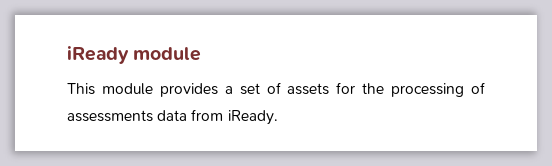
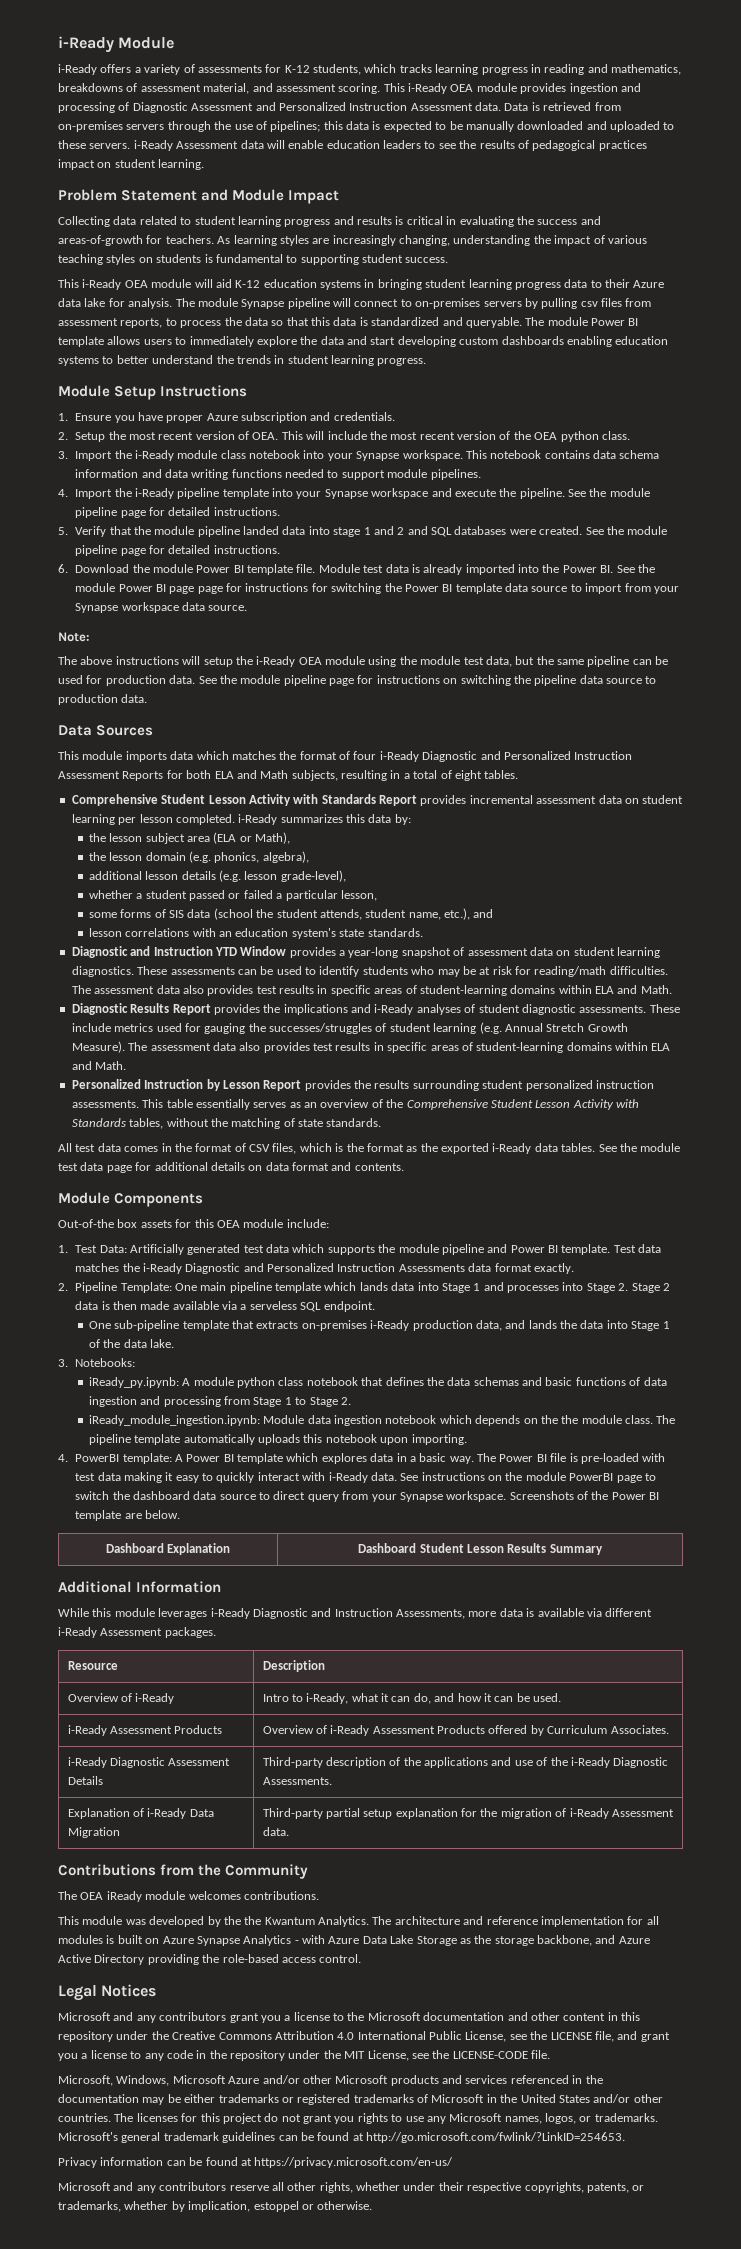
- iReady module
- This module provides a set of assets for the processing of assessments data from iReady.
+ i-Ready Module
+ i-Ready offers a variety of assessments for K-12 students, which tracks learning progress in reading and mathematics, breakdowns of assessment material, and assessment scoring. This i-Ready OEA module provides ingestion and processing of Diagnostic Assessment and Personalized Instruction Assessment data. Data is retrieved from on-premises servers through the use of pipelines; this data is expected to be manually downloaded and uploaded to these servers. i-Ready Assessment data will enable education leaders to see the results of pedagogical practices impact on student learning.
+ Problem Statement and Module Impact
+ Collecting data related to student learning progress and results is critical in evaluating the success and areas-of-growth for teachers. As learning styles are increasingly changing, understanding the impact of various teaching styles on students is fundamental to supporting student success.
+ This i-Ready OEA module will aid K-12 education systems in bringing student learning progress data to their Azure data lake for analysis. The module Synapse pipeline will connect to on-premises servers by pulling csv files from assessment reports, to process the data so that this data is standardized and queryable. The module Power BI template allows users to immediately explore the data and start developing custom dashboards enabling education systems to better understand the trends in student learning progress.
+ Module Setup Instructions
+ 1. Ensure you have proper Azure subscription and credentials.
+ 2. Setup the most recent version of OEA. This will include the most recent version of the OEA python class.
+ 3. Import the i-Ready module class notebook into your Synapse workspace. This notebook contains data schema information and data writing functions needed to support module pipelines.
+ 4. Import the i-Ready pipeline template into your Synapse workspace and execute the pipeline. See the module pipeline page for detailed instructions.
+ 5. Verify that the module pipeline landed data into stage 1 and 2 and SQL databases were created. See the module pipeline page for detailed instructions.
+ 6. Download the module Power BI template file. Module test data is already imported into the Power BI. See the module Power BI page page for instructions for switching the Power BI template data source to import from your Synapse workspace data source.
+ Note:
+ The above instructions will setup the i-Ready OEA module using the module test data, but the same pipeline can be used for production data. See the module pipeline page for instructions on switching the pipeline data source to production data.
+ Data Sources
+ This module imports data which matches the format of four i-Ready Diagnostic and Personalized Instruction Assessment Reports for both ELA and Math subjects, resulting in a total of eight tables.
+ Comprehensive Student Lesson Activity with Standards Report provides incremental assessment data on student learning per lesson completed. i-Ready summarizes this data by:
+ the lesson subject area (ELA or Math),
+ the lesson domain (e.g. phonics, algebra),
+ additional lesson details (e.g. lesson grade-level),
+ whether a student passed or failed a particular lesson,
+ some forms of SIS data (school the student attends, student name, etc.), and
+ lesson correlations with an education system's state standards.
+ Diagnostic and Instruction YTD Window provides a year-long snapshot of assessment data on student learning diagnostics. These assessments can be used to identify students who may be at risk for reading/math difficulties. The assessment data also provides test results in specific areas of student-learning domains within ELA and Math.
+ Diagnostic Results Report provides the implications and i-Ready analyses of student diagnostic assessments. These include metrics used for gauging the successes/struggles of student learning (e.g. Annual Stretch Growth Measure). The assessment data also provides test results in specific areas of student-learning domains within ELA and Math.
+ Personalized Instruction by Lesson Report provides the results surrounding student personalized instruction assessments. This table essentially serves as an overview of the Comprehensive Student Lesson Activity with Standards tables, without the matching of state standards.
+ All test data comes in the format of CSV files, which is the format as the exported i-Ready data tables. See the module test data page for additional details on data format and contents.
+ Module Components
+ Out-of-the box assets for this OEA module include:
+ 1. Test Data: Artificially generated test data which supports the module pipeline and Power BI template. Test data matches the i-Ready Diagnostic and Personalized Instruction Assessments data format exactly.
+ 2. Pipeline Template: One main pipeline template which lands data into Stage 1 and processes into Stage 2. Stage 2 data is then made available via a serveless SQL endpoint.
+ One sub-pipeline template that extracts on-premises i-Ready production data, and lands the data into Stage 1 of the data lake.
+ 3. Notebooks:
+ iReady_py.ipynb: A module python class notebook that defines the data schemas and basic functions of data ingestion and processing from Stage 1 to Stage 2.
+ iReady_module_ingestion.ipynb: Module data ingestion notebook which depends on the the module class. The pipeline template automatically uploads this notebook upon importing.
+ 4. PowerBI template: A Power BI template which explores data in a basic way. The Power BI file is pre-loaded with test data making it easy to quickly interact with i-Ready data. See instructions on the module PowerBI page to switch the dashboard data source to direct query from your Synapse workspace. Screenshots of the Power BI template are below.
+ Dashboard Explanation | Dashboard Student Lesson Results Summary
+ Additional Information
+ While this module leverages i-Ready Diagnostic and Instruction Assessments, more data is available via different i-Ready Assessment packages.
+ Resource | Description
+ Overview of i-Ready | Intro to i-Ready, what it can do, and how it can be used.
+ i-Ready Assessment Products | Overview of i-Ready Assessment Products offered by Curriculum Associates.
+ i-Ready Diagnostic Assessment Details | Third-party description of the applications and use of the i-Ready Diagnostic Assessments.
+ Explanation of i-Ready Data Migration | Third-party partial setup explanation for the migration of i-Ready Assessment data.
+ Contributions from the Community
+ The OEA iReady module welcomes contributions.
+ This module was developed by the the Kwantum Analytics. The architecture and reference implementation for all modules is built on Azure Synapse Analytics - with Azure Data Lake Storage as the storage backbone, and Azure Active Directory providing the role-based access control.
+ Legal Notices
+ Microsoft and any contributors grant you a license to the Microsoft documentation and other content in this repository under the Creative Commons Attribution 4.0 International Public License, see the LICENSE file, and grant you a license to any code in the repository under the MIT License, see the LICENSE-CODE file.
+ Microsoft, Windows, Microsoft Azure and/or other Microsoft products and services referenced in the documentation may be either trademarks or registered trademarks of Microsoft in the United States and/or other countries. The licenses for this project do not grant you rights to use any Microsoft names, logos, or trademarks. Microsoft's general trademark guidelines can be found at http://go.microsoft.com/fwlink/?LinkID=254653.
+ Privacy information can be found at https://privacy.microsoft.com/en-us/
+ Microsoft and any contributors reserve all other rights, whether under their respective copyrights, patents, or trademarks, whether by implication, estoppel or otherwise.

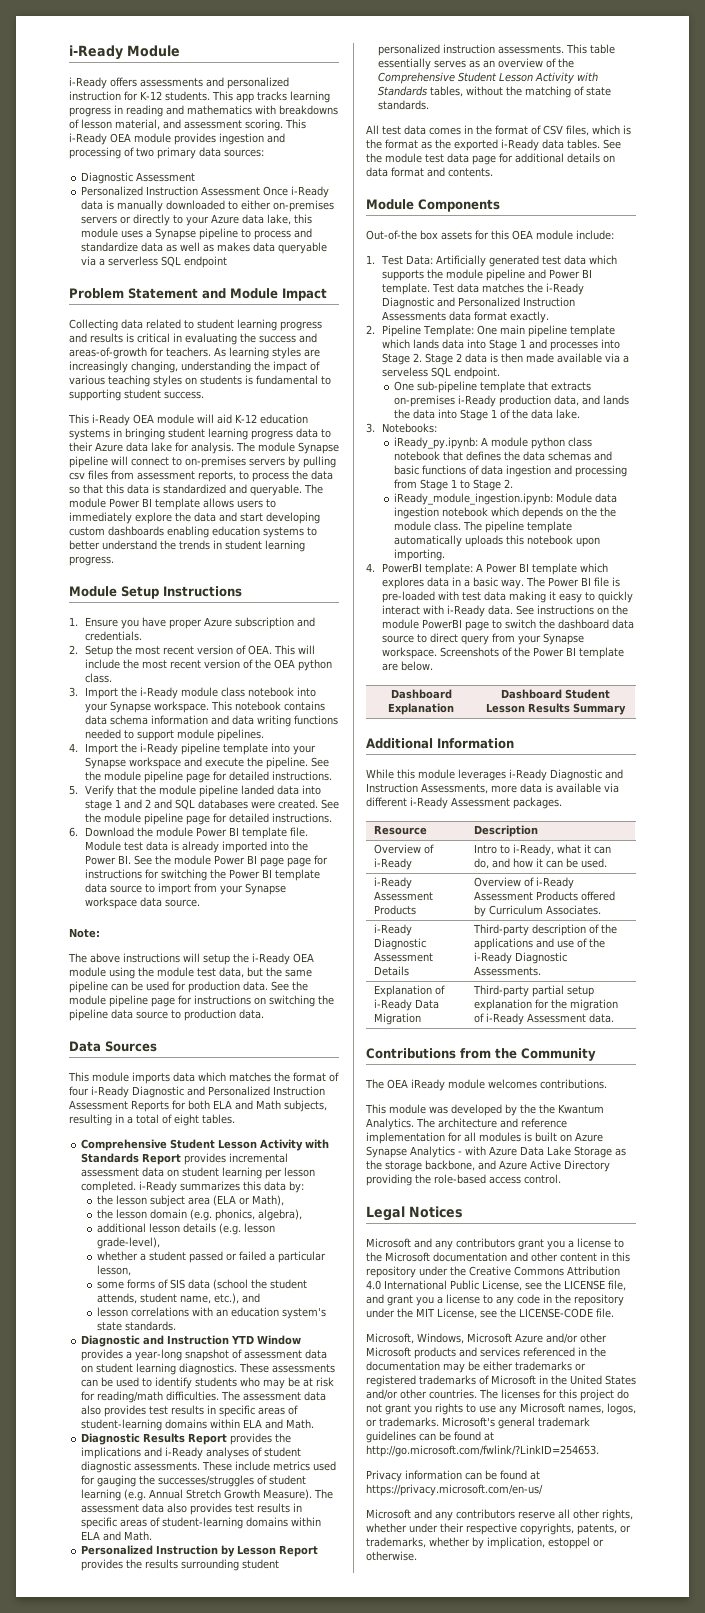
- i-Ready offers a variety of assessments for K-12 students, which tracks learning progress in reading and mathematics, breakdowns of assessment material, and assessment scoring.
+ i-Ready offers assessments and personalized instruction for K-12 students. This app tracks learning progress in reading and mathematics with breakdowns of lesson material, and assessment scoring.
- This i-Ready OEA module provides ingestion and processing of Diagnostic Assessment and Personalized Instruction Assessment data. Data is retrieved from on-premises servers through the use of pipelines; this data is expected to be manually downloaded and uploaded to these servers. i-Ready Assessment data will enable education leaders to see the results of pedagogical practices impact on student learning.
+ This i-Ready OEA module provides ingestion and processing of two primary data sources:
+ Diagnostic Assessment
+ Personalized Instruction Assessment Once i-Ready data is manually downloaded to either on-premises servers or directly to your Azure data lake, this module uses a Synapse pipeline to process and standardize data as well as makes data queryable via a serverless SQL endpoint

